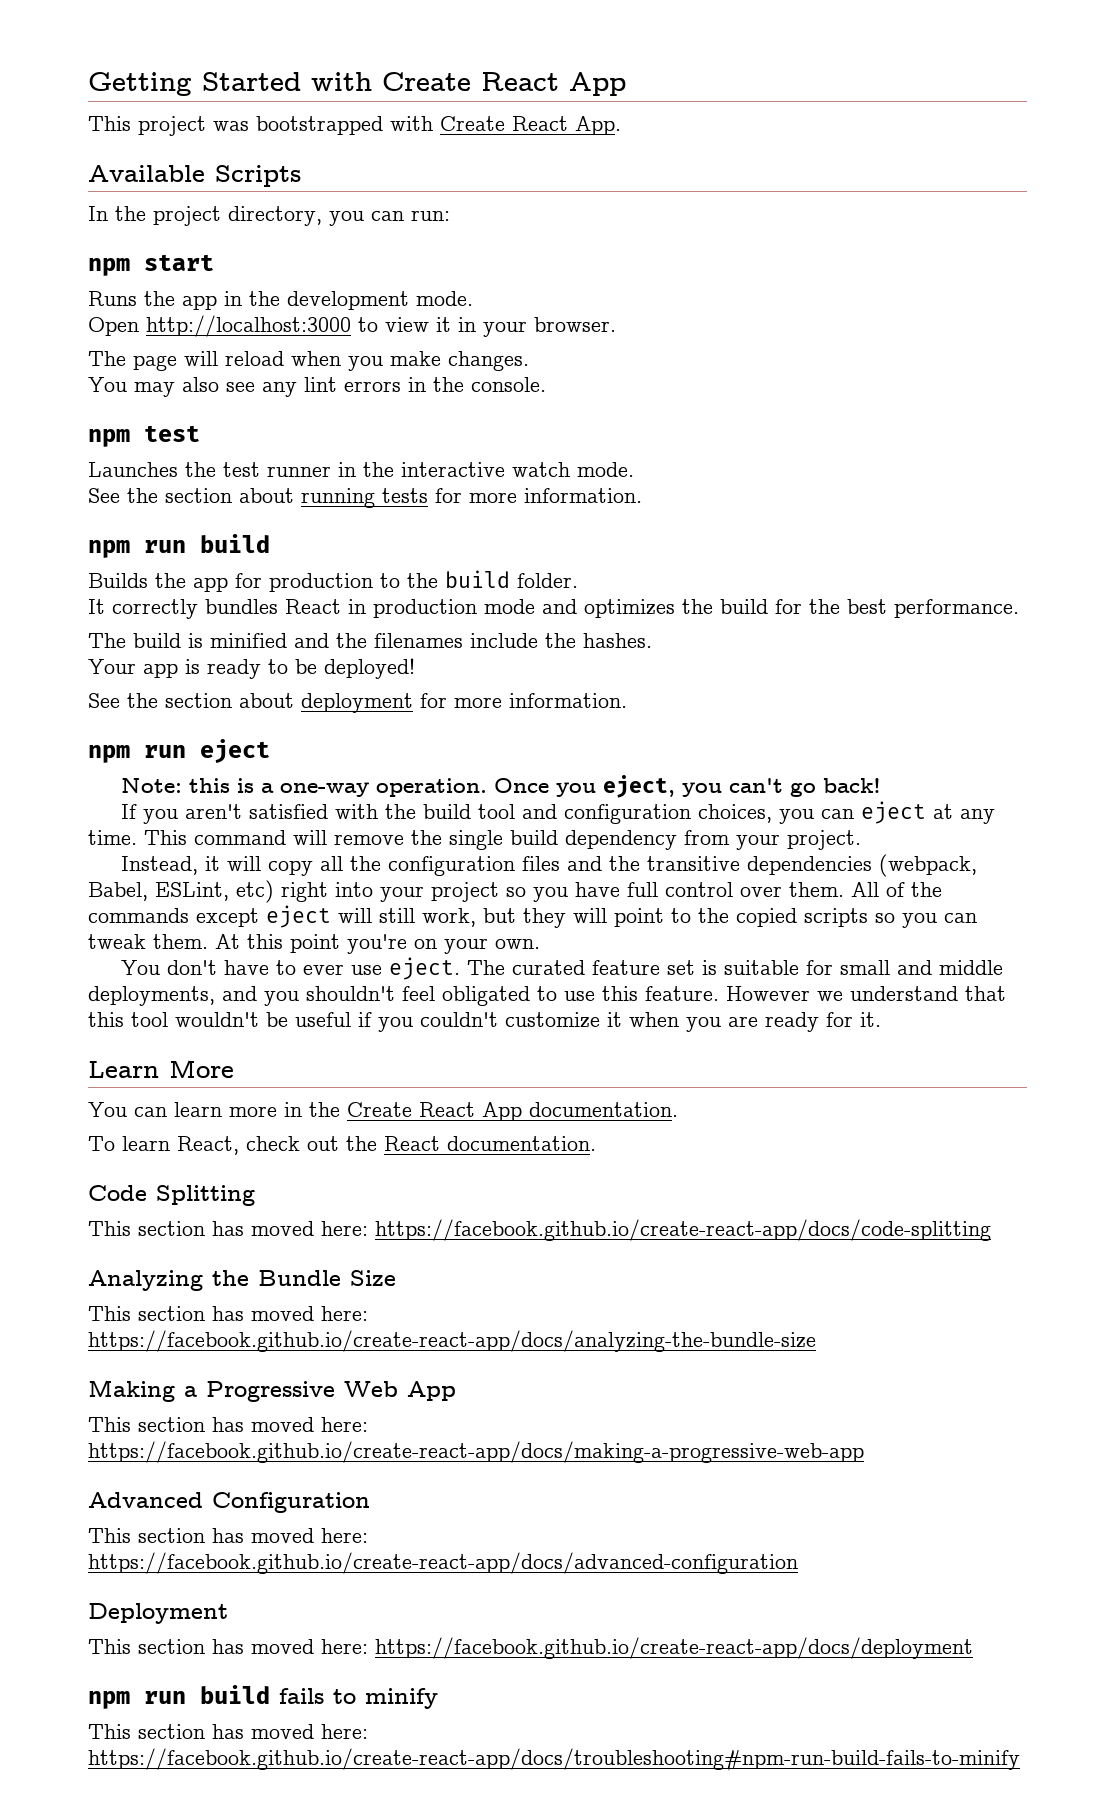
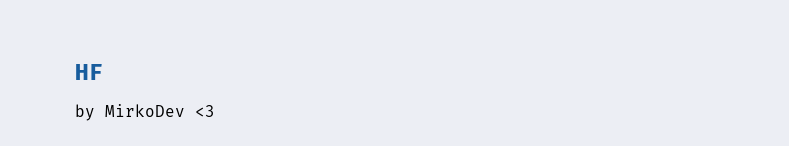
- Getting Started with Create React App
- This project was bootstrapped with Create React App.
- Available Scripts
- In the project directory, you can run:
- npm start
- Runs the app in the development mode.
- Open http://localhost:3000 to view it in your browser.
- The page will reload when you make changes.
- You may also see any lint errors in the console.
- npm test
- Launches the test runner in the interactive watch mode.
- See the section about running tests for more information.
- npm run build
- Builds the app for production to the build folder.
- It correctly bundles React in production mode and optimizes the build for the best performance.
- The build is minified and the filenames include the hashes.
- Your app is ready to be deployed!
- See the section about deployment for more information.
- npm run eject
- Note: this is a one-way operation. Once you eject, you can't go back!
- If you aren't satisfied with the build tool and configuration choices, you can eject at any time. This command will remove the single build dependency from your project.
- Instead, it will copy all the configuration files and the transitive dependencies (webpack, Babel, ESLint, etc) right into your project so you have full control over them. All of the commands except eject will still work, but they will point to the copied scripts so you can tweak them. At this point you're on your own.
- You don't have to ever use eject. The curated feature set is suitable for small and middle deployments, and you shouldn't feel obligated to use this feature. However we understand that this tool wouldn't be useful if you couldn't customize it when you are ready for it.
- Learn More
- You can learn more in the Create React App documentation.
- To learn React, check out the React documentation.
- Code Splitting
- This section has moved here: https://facebook.github.io/create-react-app/docs/code-splitting
- Analyzing the Bundle Size
- This section has moved here: https://facebook.github.io/create-react-app/docs/analyzing-the-bundle-size
- Making a Progressive Web App
- This section has moved here: https://facebook.github.io/create-react-app/docs/making-a-progressive-web-app
- Advanced Configuration
- This section has moved here: https://facebook.github.io/create-react-app/docs/advanced-configuration
- Deployment
- This section has moved here: https://facebook.github.io/create-react-app/docs/deployment
- npm run build fails to minify
- This section has moved here: https://facebook.github.io/create-react-app/docs/troubleshooting#npm-run-build-fails-to-minify
+ HF
+ by MirkoDev <3

